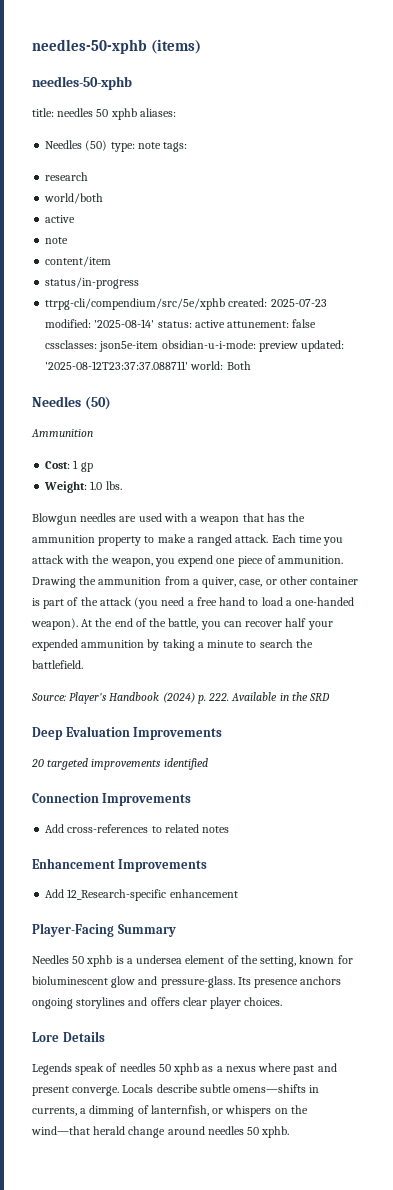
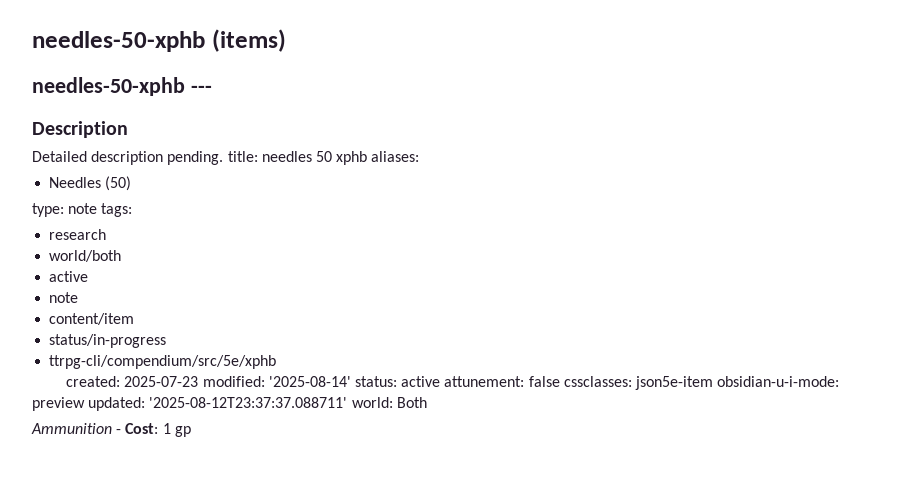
  needles-50-xphb (items)
- needles-50-xphb
- title: needles 50 xphb aliases:
+ needles-50-xphb ---
+ Description
+ Detailed description pending. title: needles 50 xphb aliases:
- Needles (50) type: note tags:
+ Needles (50)
+ type: note tags:
- ttrpg-cli/compendium/src/5e/xphb created: 2025-07-23 modified: '2025-08-14' status: active attunement: false cssclasses: json5e-item obsidian-u-i-mode: preview updated: '2025-08-12T23:37:37.088711' world: Both
- Needles (50)
+ ttrpg-cli/compendium/src/5e/xphb
+ created: 2025-07-23 modified: '2025-08-14' status: active attunement: false cssclasses: json5e-item obsidian-u-i-mode: preview updated: '2025-08-12T23:37:37.088711' world: Both
- Ammunition
- Cost: 1 gp
+ Ammunition - Cost: 1 gp
- Weight: 1.0 lbs.
- Blowgun needles are used with a weapon that has the ammunition property to make a ranged attack. Each time you attack with the weapon, you expend one piece of ammunition. Drawing the ammunition from a quiver, case, or other container is part of the attack (you need a free hand to load a one-handed weapon). At the end of the battle, you can recover half your expended ammunition by taking a minute to search the battlefield.
- Source: Player's Handbook (2024) p. 222. Available in the SRD
- Deep Evaluation Improvements
- 20 targeted improvements identified
- Connection Improvements
- Add cross-references to related notes
- Enhancement Improvements
- Add 12_Research-specific enhancement
- Player-Facing Summary
- Needles 50 xphb is a undersea element of the setting, known for bioluminescent glow and pressure-glass. Its presence anchors ongoing storylines and offers clear player choices.
- Lore Details
- Legends speak of needles 50 xphb as a nexus where past and present converge. Locals describe subtle omens—shifts in currents, a dimming of lanternfish, or whispers on the wind—that herald change around needles 50 xphb.

